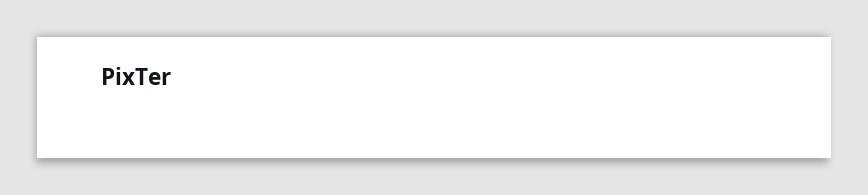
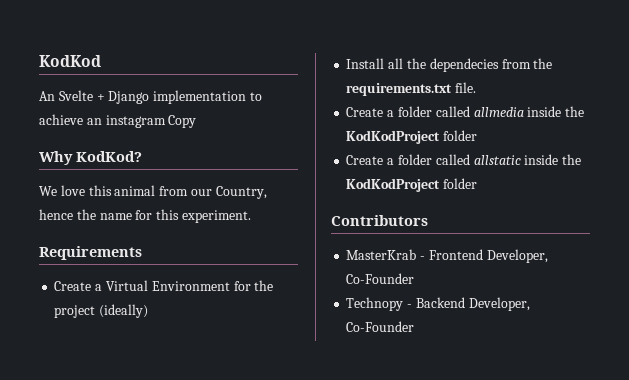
- PixTer
+ KodKod
+ An Svelte + Django implementation to achieve an instagram Copy
+ Why KodKod?
+ We love this animal from our Country, hence the name for this experiment.
+ Requirements
+ Create a Virtual Environment for the project (ideally)
+ Install all the dependecies from the requirements.txt file.
+ Create a folder called allmedia inside the KodKodProject folder
+ Create a folder called allstatic inside the KodKodProject folder
+ Contributors
+ MasterKrab - Frontend Developer, Co-Founder
+ Technopy - Backend Developer, Co-Founder

